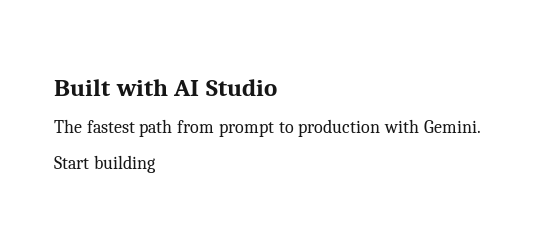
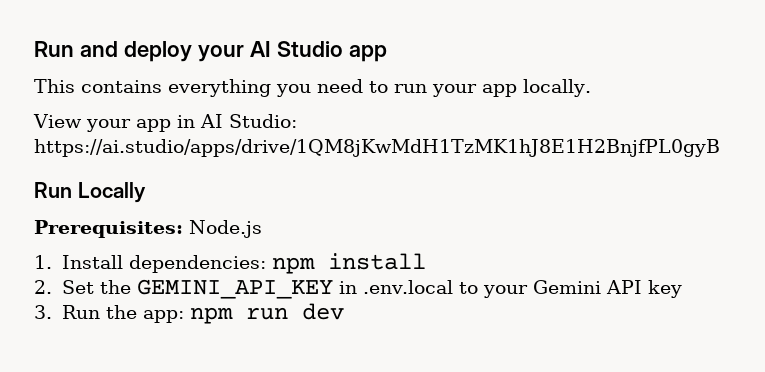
- Built with AI Studio
- The fastest path from prompt to production with Gemini.
- Start building
+ Run and deploy your AI Studio app
+ This contains everything you need to run your app locally.
+ View your app in AI Studio: https://ai.studio/apps/drive/1QM8jKwMdH1TzMK1hJ8E1H2BnjfPL0gyB
+ Run Locally
+ Prerequisites: Node.js
+ 1. Install dependencies: npm install
+ 2. Set the GEMINI_API_KEY in .env.local to your Gemini API key
+ 3. Run the app: npm run dev

